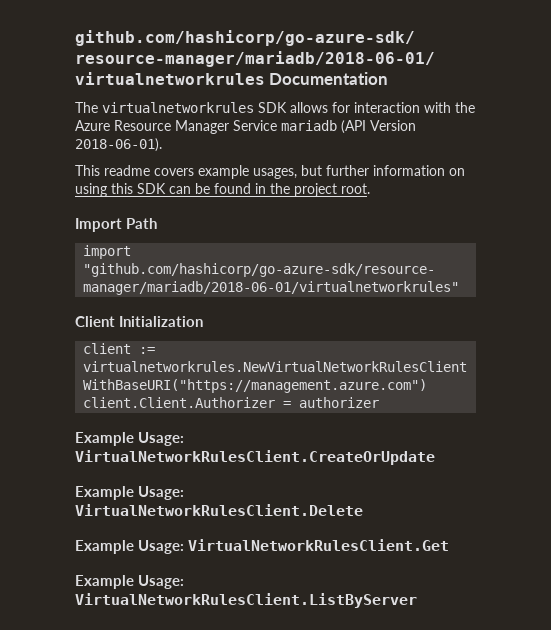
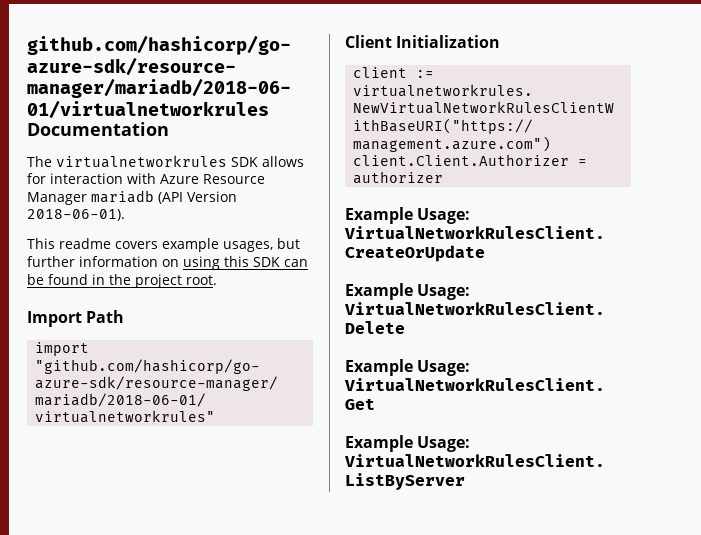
- The virtualnetworkrules SDK allows for interaction with the Azure Resource Manager Service mariadb (API Version 2018-06-01).
+ The virtualnetworkrules SDK allows for interaction with Azure Resource Manager mariadb (API Version 2018-06-01).

